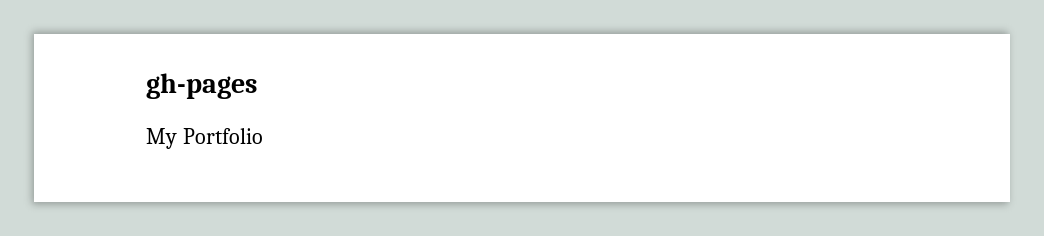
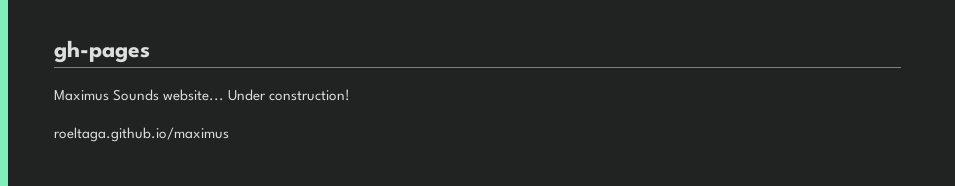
- My Portfolio
+ Maximus Sounds website... Under construction!
+ roeltaga.github.io/maximus

